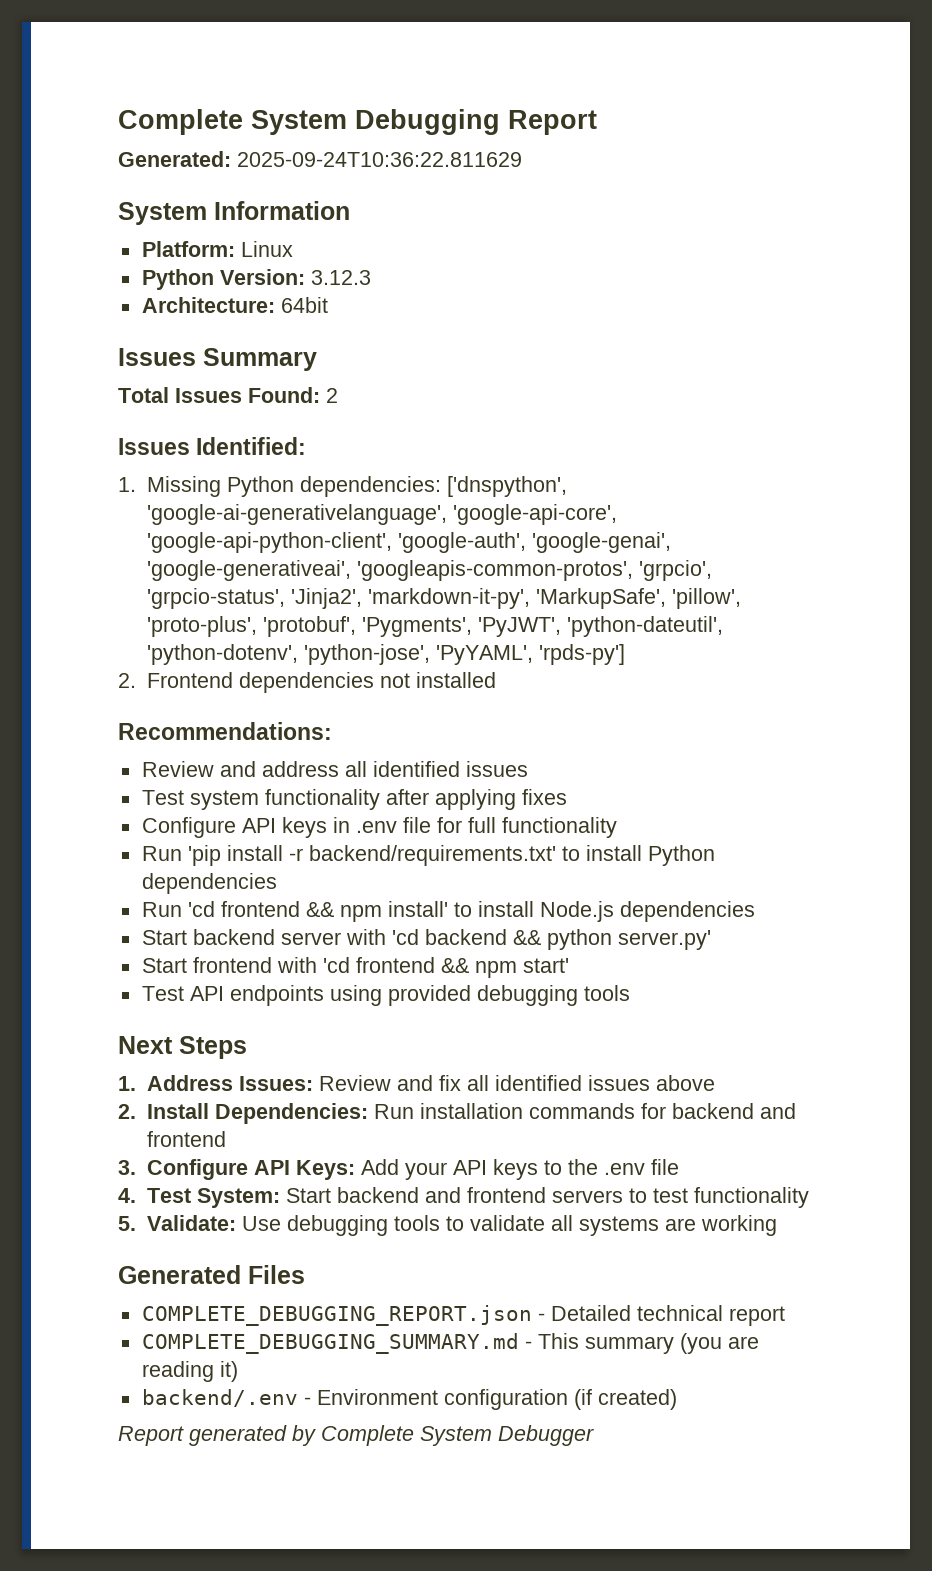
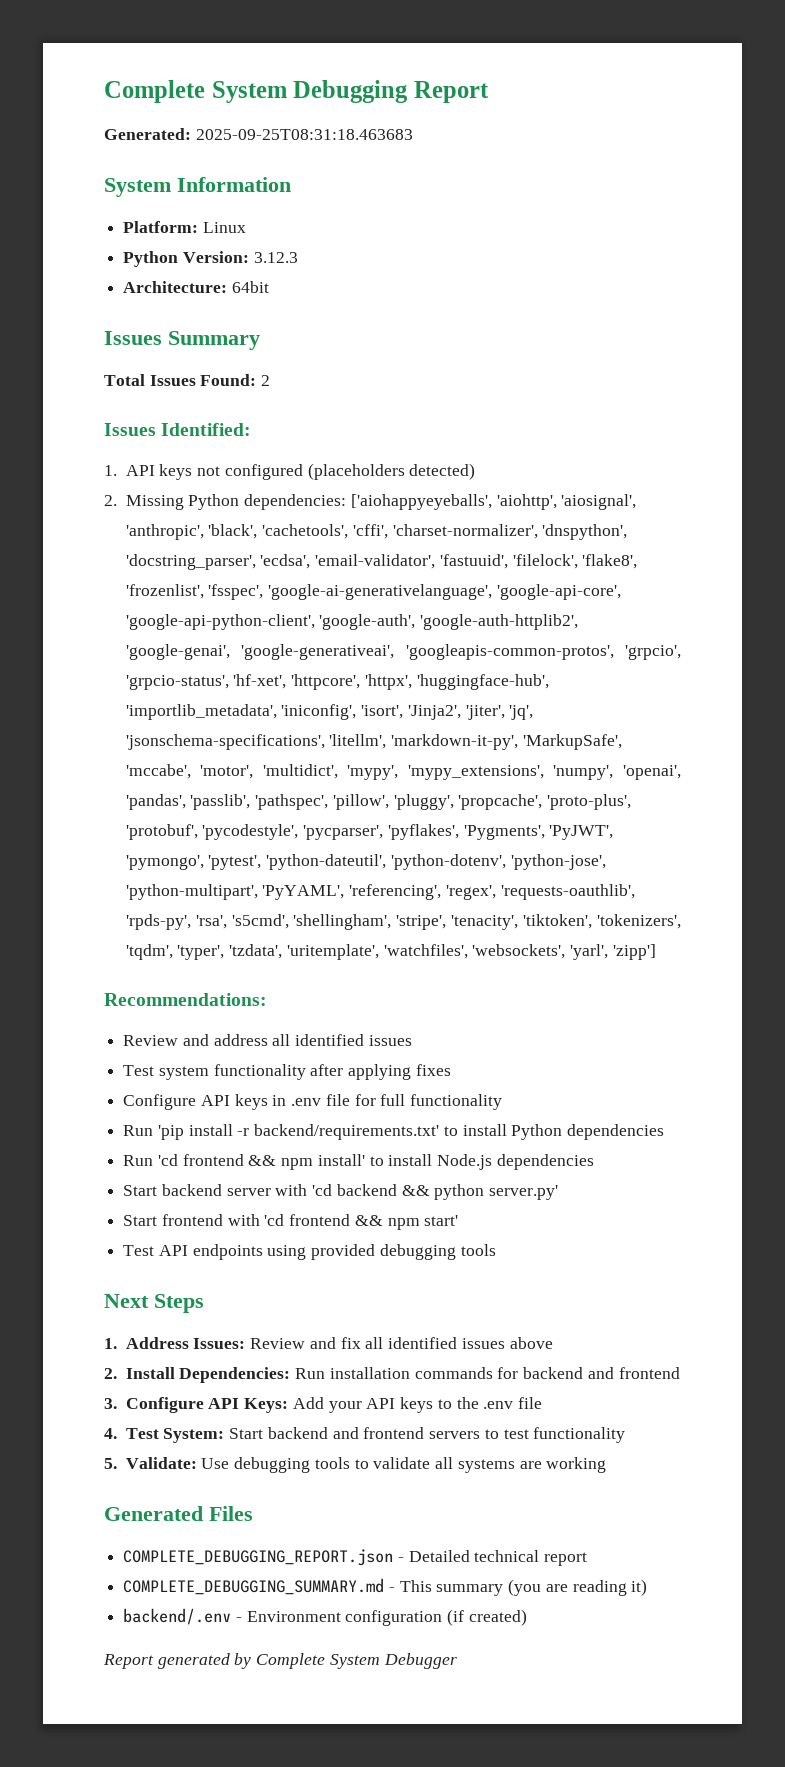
- Generated: 2025-09-24T10:36:22.811629
+ Generated: 2025-09-25T08:31:18.463683
- 1. Missing Python dependencies: ['dnspython', 'google-ai-generativelanguage', 'google-api-core', 'google-api-python-client', 'google-auth', 'google-genai', 'google-generativeai', 'googleapis-common-protos', 'grpcio', 'grpcio-status', 'Jinja2', 'markdown-it-py', 'MarkupSafe', 'pillow', 'proto-plus', 'protobuf', 'Pygments', 'PyJWT', 'python-dateutil', 'python-dotenv', 'python-jose', 'PyYAML', 'rpds-py']
- 2. Frontend dependencies not installed
+ 1. API keys not configured (placeholders detected)
+ 2. Missing Python dependencies: ['aiohappyeyeballs', 'aiohttp', 'aiosignal', 'anthropic', 'black', 'cachetools', 'cffi', 'charset-normalizer', 'dnspython', 'docstring_parser', 'ecdsa', 'email-validator', 'fastuuid', 'filelock', 'flake8', 'frozenlist', 'fsspec', 'google-ai-generativelanguage', 'google-api-core', 'google-api-python-client', 'google-auth', 'google-auth-httplib2', 'google-genai', 'google-generativeai', 'googleapis-common-protos', 'grpcio', 'grpcio-status', 'hf-xet', 'httpcore', 'httpx', 'huggingface-hub', 'importlib_metadata', 'iniconfig', 'isort', 'Jinja2', 'jiter', 'jq', 'jsonschema-specifications', 'litellm', 'markdown-it-py', 'MarkupSafe', 'mccabe', 'motor', 'multidict', 'mypy', 'mypy_extensions', 'numpy', 'openai', 'pandas', 'passlib', 'pathspec', 'pillow', 'pluggy', 'propcache', 'proto-plus', 'protobuf', 'pycodestyle', 'pycparser', 'pyflakes', 'Pygments', 'PyJWT', 'pymongo', 'pytest', 'python-dateutil', 'python-dotenv', 'python-jose', 'python-multipart', 'PyYAML', 'referencing', 'regex', 'requests-oauthlib', 'rpds-py', 'rsa', 's5cmd', 'shellingham', 'stripe', 'tenacity', 'tiktoken', 'tokenizers', 'tqdm', 'typer', 'tzdata', 'uritemplate', 'watchfiles', 'websockets', 'yarl', 'zipp']

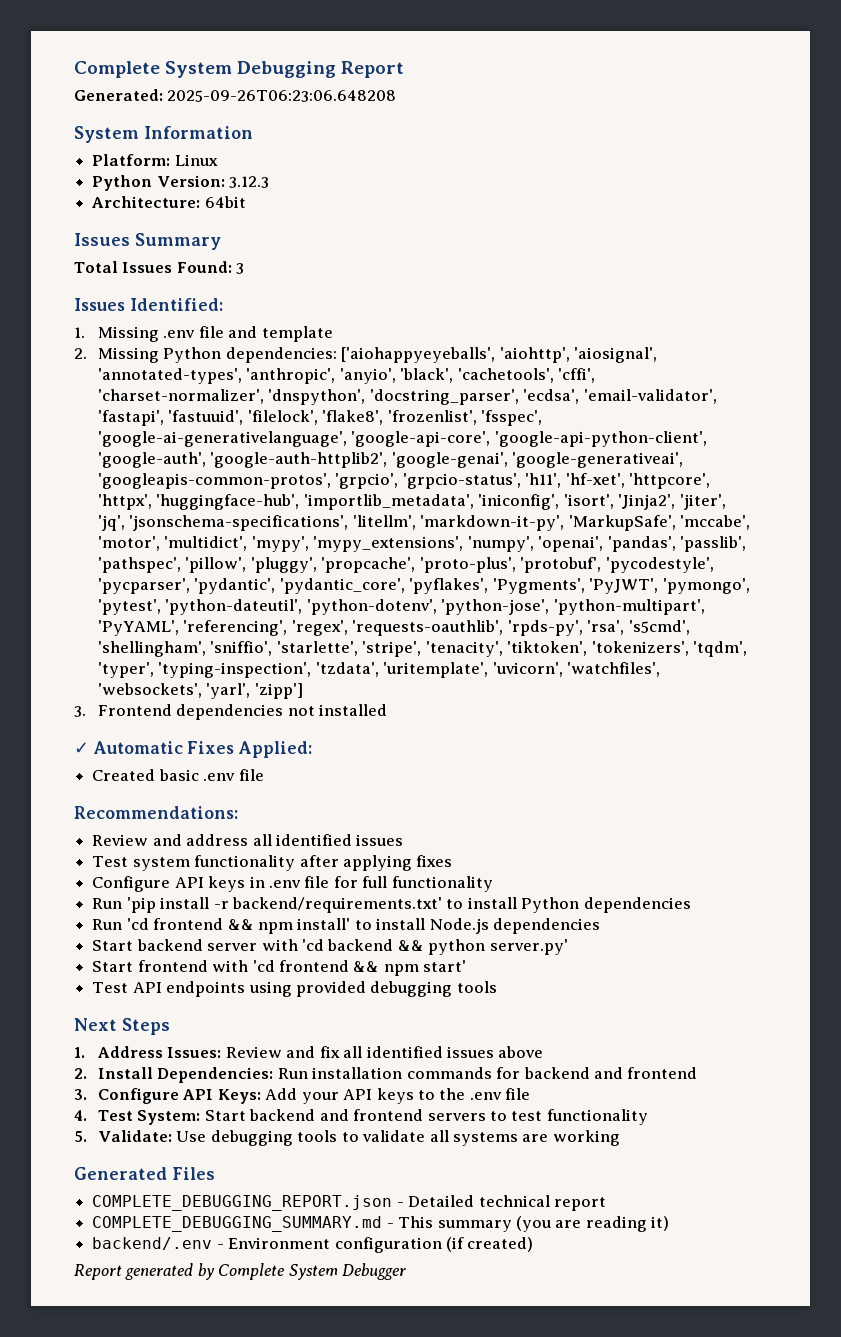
- Generated: 2025-09-25T08:31:18.463683
+ Generated: 2025-09-26T06:23:06.648208
- Total Issues Found: 2
+ Total Issues Found: 3
- 1. API keys not configured (placeholders detected)
+ 1. Missing .env file and template
- ['aiohappyeyeballs', 'aiohttp', 'aiosignal', 'anthropic', 'black', 'cachetools', 'cffi', 'charset-normalizer', 'dnspython', 'docstring_parser', 'ecdsa', 'email-validator', 'fastuuid', 'filelock', 'flake8', 'frozenlist', 'fsspec', 'google-ai-generativelanguage', 'google-api-core', 'google-api-python-client', 'google-auth', 'google-auth-httplib2', 'google-genai', 'google-generativeai', 'googleapis-common-protos', 'grpcio', 'grpcio-status', 'hf-xet', 'httpcore', 'httpx', 'huggingface-hub', 'importlib_metadata', 'iniconfig', 'isort', 'Jinja2', 'jiter', 'jq', 'jsonschema-specifications', 'litellm', 'markdown-it-py', 'MarkupSafe', 'mccabe', 'motor', 'multidict', 'mypy', 'mypy_extensions', 'numpy', 'openai', 'pandas', 'passlib', 'pathspec', 'pillow', 'pluggy', 'propcache', 'proto-plus', 'protobuf', 'pycodestyle', 'pycparser', 'pyflakes', 'Pygments', 'PyJWT', 'pymongo', 'pytest', 'python-dateutil', 'python-dotenv', 'python-jose', 'python-multipart', 'PyYAML', 'referencing', 'regex', 'requests-oauthlib', 'rpds-py', 'rsa', 's5cmd', 'shellingham', 'stripe', 'tenacity', 'tiktoken', 'tokenizers', 'tqdm', 'typer', 'tzdata', 'uritemplate', 'watchfiles', 'websockets', 'yarl', 'zipp']
+ ['aiohappyeyeballs', 'aiohttp', 'aiosignal', 'annotated-types', 'anthropic', 'anyio', 'black', 'cachetools', 'cffi', 'charset-normalizer', 'dnspython', 'docstring_parser', 'ecdsa', 'email-validator', 'fastapi', 'fastuuid', 'filelock', 'flake8', 'frozenlist', 'fsspec', 'google-ai-generativelanguage', 'google-api-core', 'google-api-python-client', 'google-auth', 'google-auth-httplib2', 'google-genai', 'google-generativeai', 'googleapis-common-protos', 'grpcio', 'grpcio-status', 'h11', 'hf-xet', 'httpcore', 'httpx', 'huggingface-hub', 'importlib_metadata', 'iniconfig', 'isort', 'Jinja2', 'jiter', 'jq', 'jsonschema-specifications', 'litellm', 'markdown-it-py', 'MarkupSafe', 'mccabe', 'motor', 'multidict', 'mypy', 'mypy_extensions', 'numpy', 'openai', 'pandas', 'passlib', 'pathspec', 'pillow', 'pluggy', 'propcache', 'proto-plus', 'protobuf', 'pycodestyle', 'pycparser', 'pydantic', 'pydantic_core', 'pyflakes', 'Pygments', 'PyJWT', 'pymongo', 'pytest', 'python-dateutil', 'python-dotenv', 'python-jose', 'python-multipart', 'PyYAML', 'referencing', 'regex', 'requests-oauthlib', 'rpds-py', 'rsa', 's5cmd', 'shellingham', 'sniffio', 'starlette', 'stripe', 'tenacity', 'tiktoken', 'tokenizers', 'tqdm', 'typer', 'typing-inspection', 'tzdata', 'uritemplate', 'uvicorn', 'watchfiles', 'websockets', 'yarl', 'zipp']
+ 3. Frontend dependencies not installed
+ ✓ Automatic Fixes Applied:
+ Created basic .env file

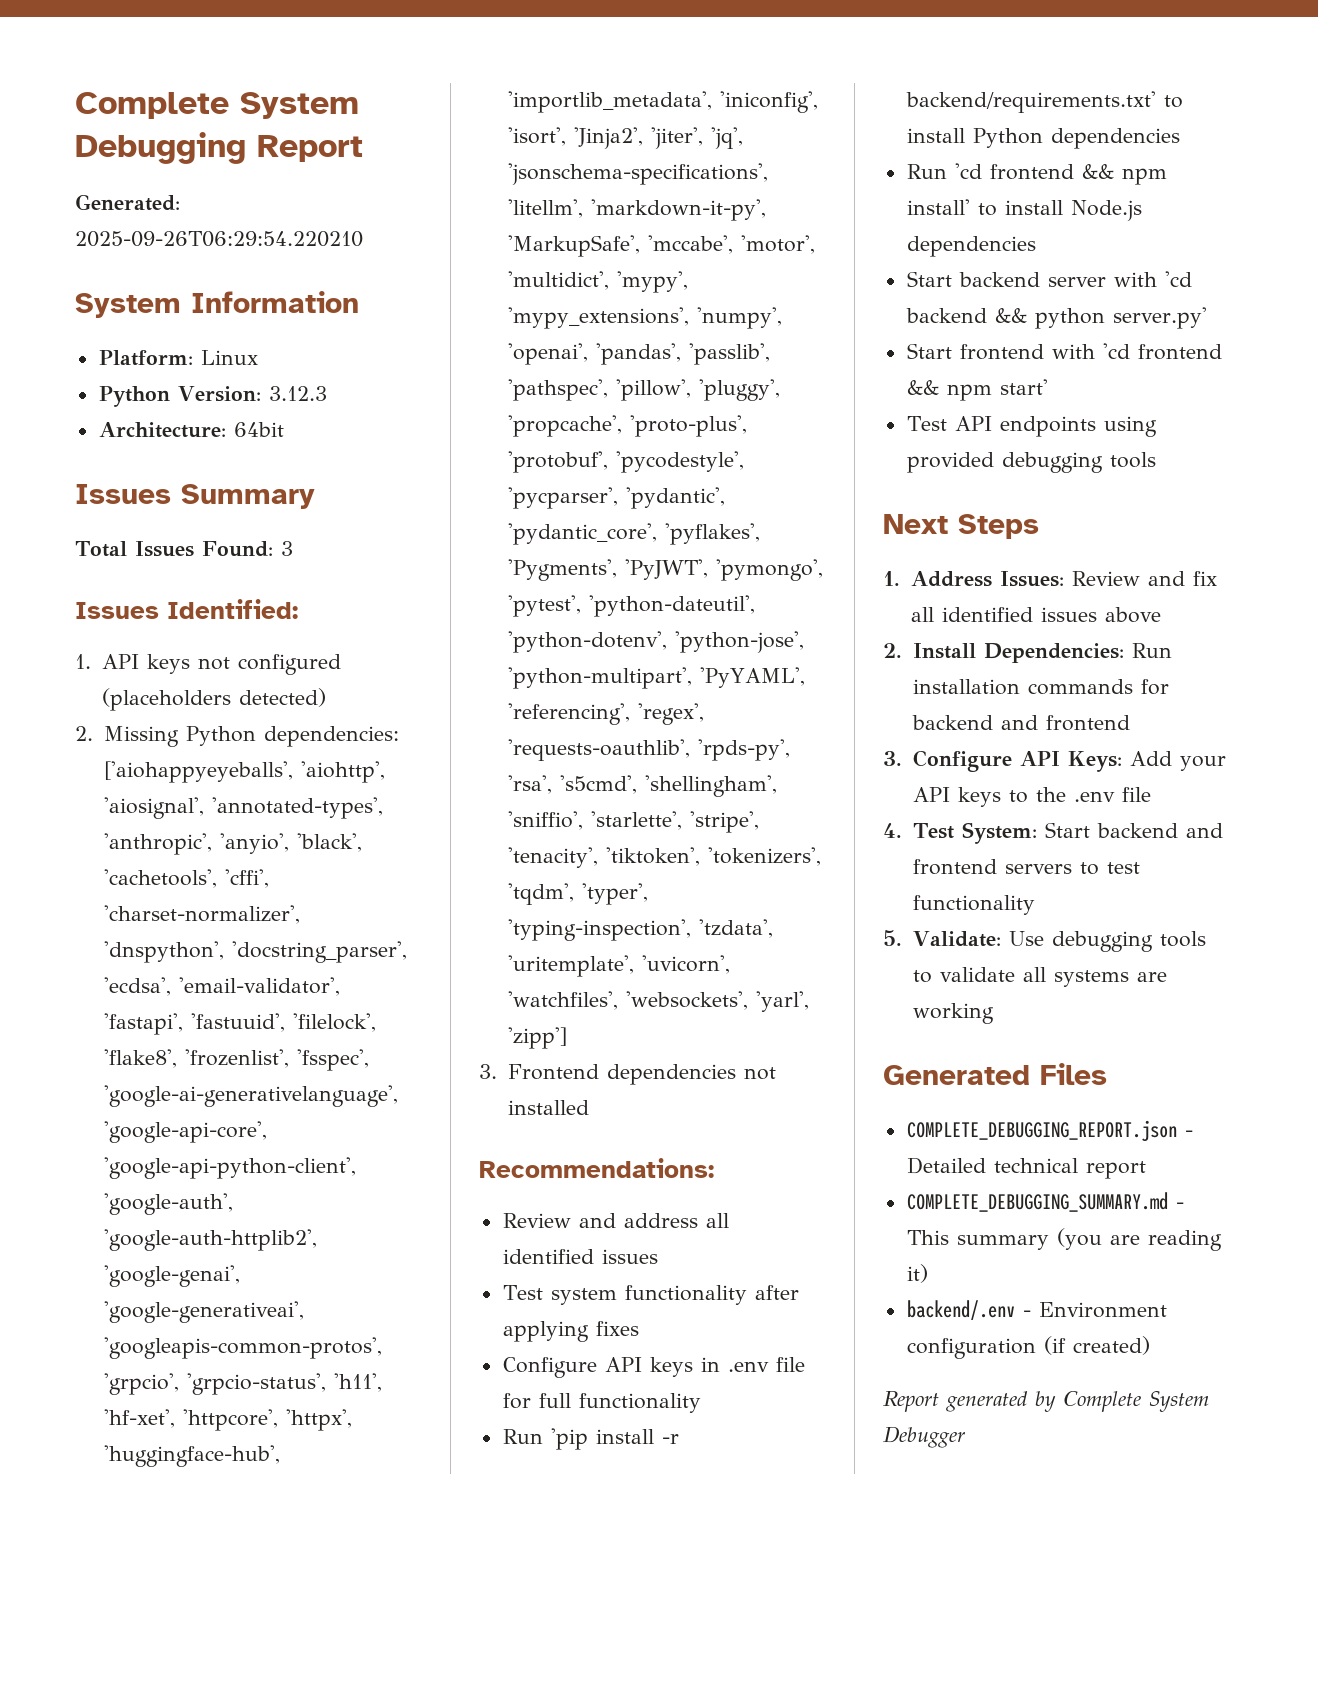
- Generated: 2025-09-26T06:23:06.648208
+ Generated: 2025-09-26T06:29:54.220210
- 1. Missing .env file and template
+ 1. API keys not configured (placeholders detected)
- ✓ Automatic Fixes Applied:
- Created basic .env file

